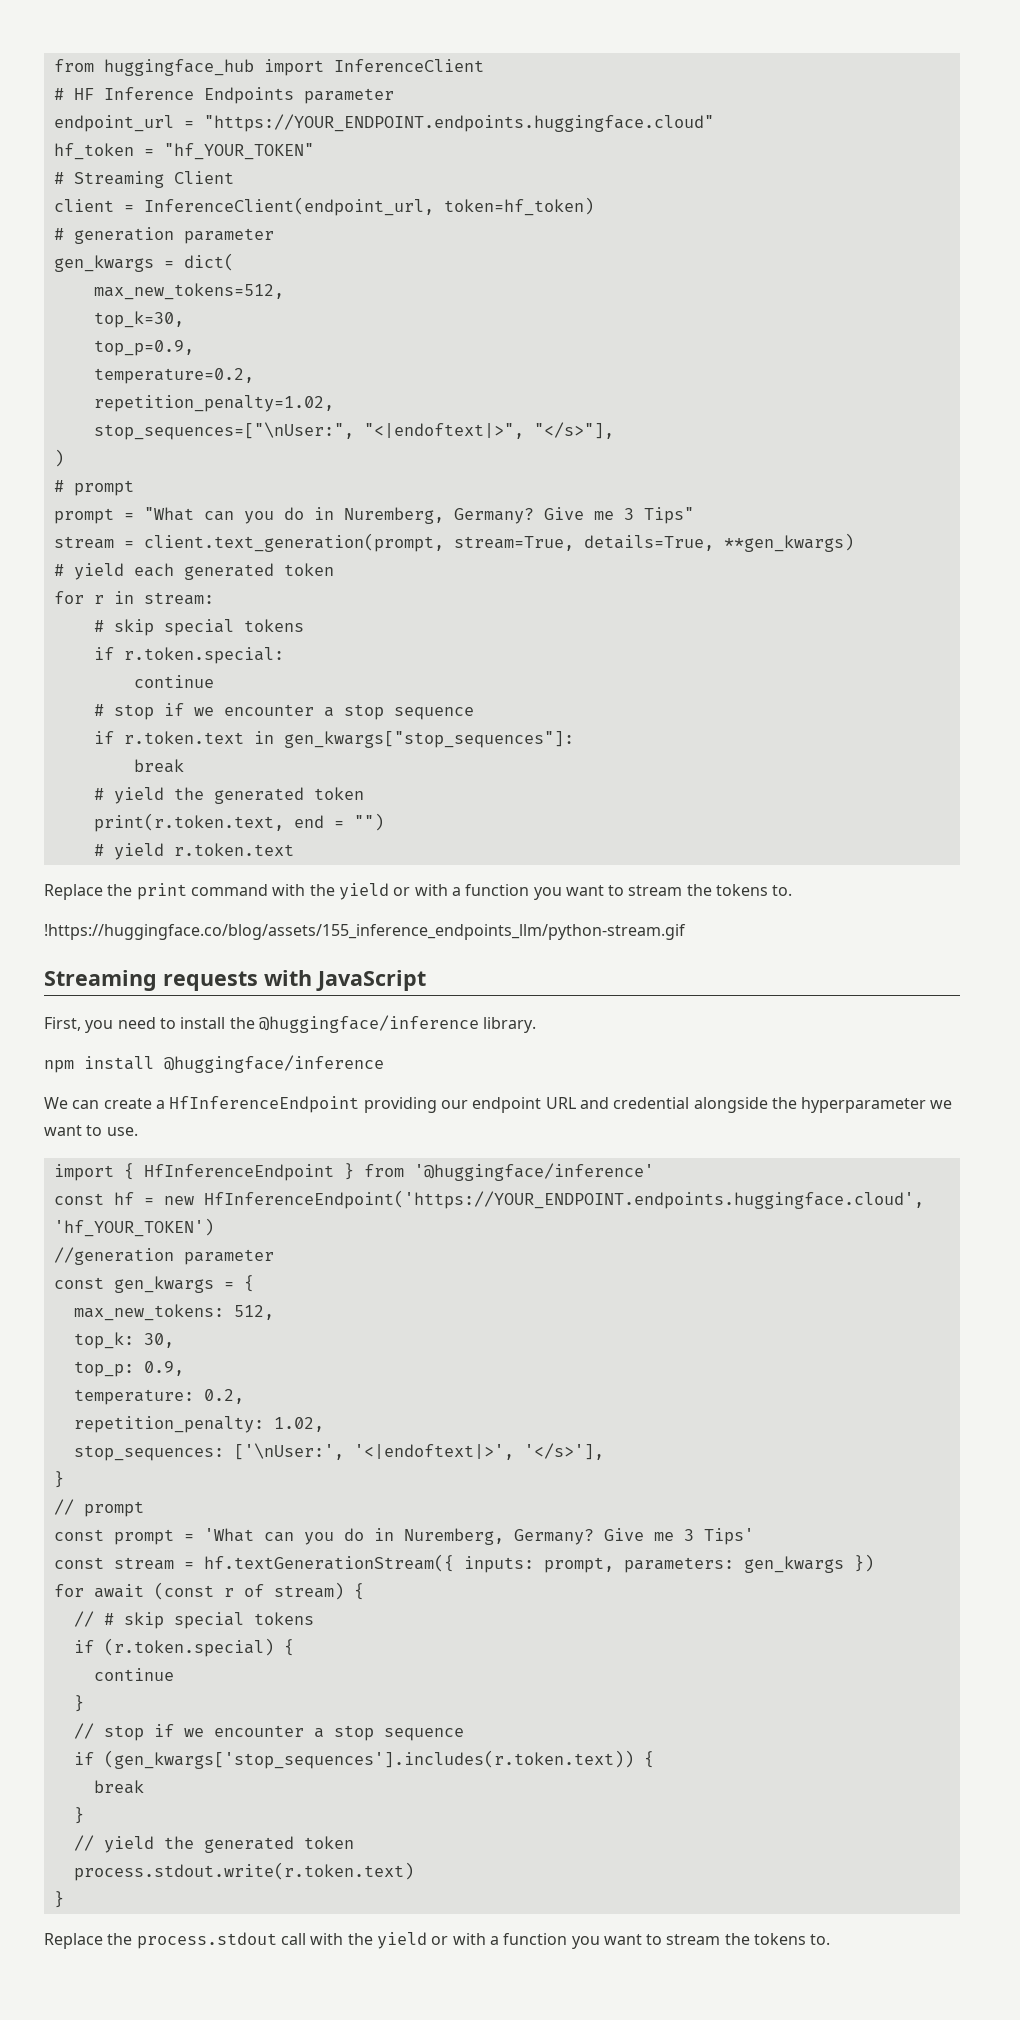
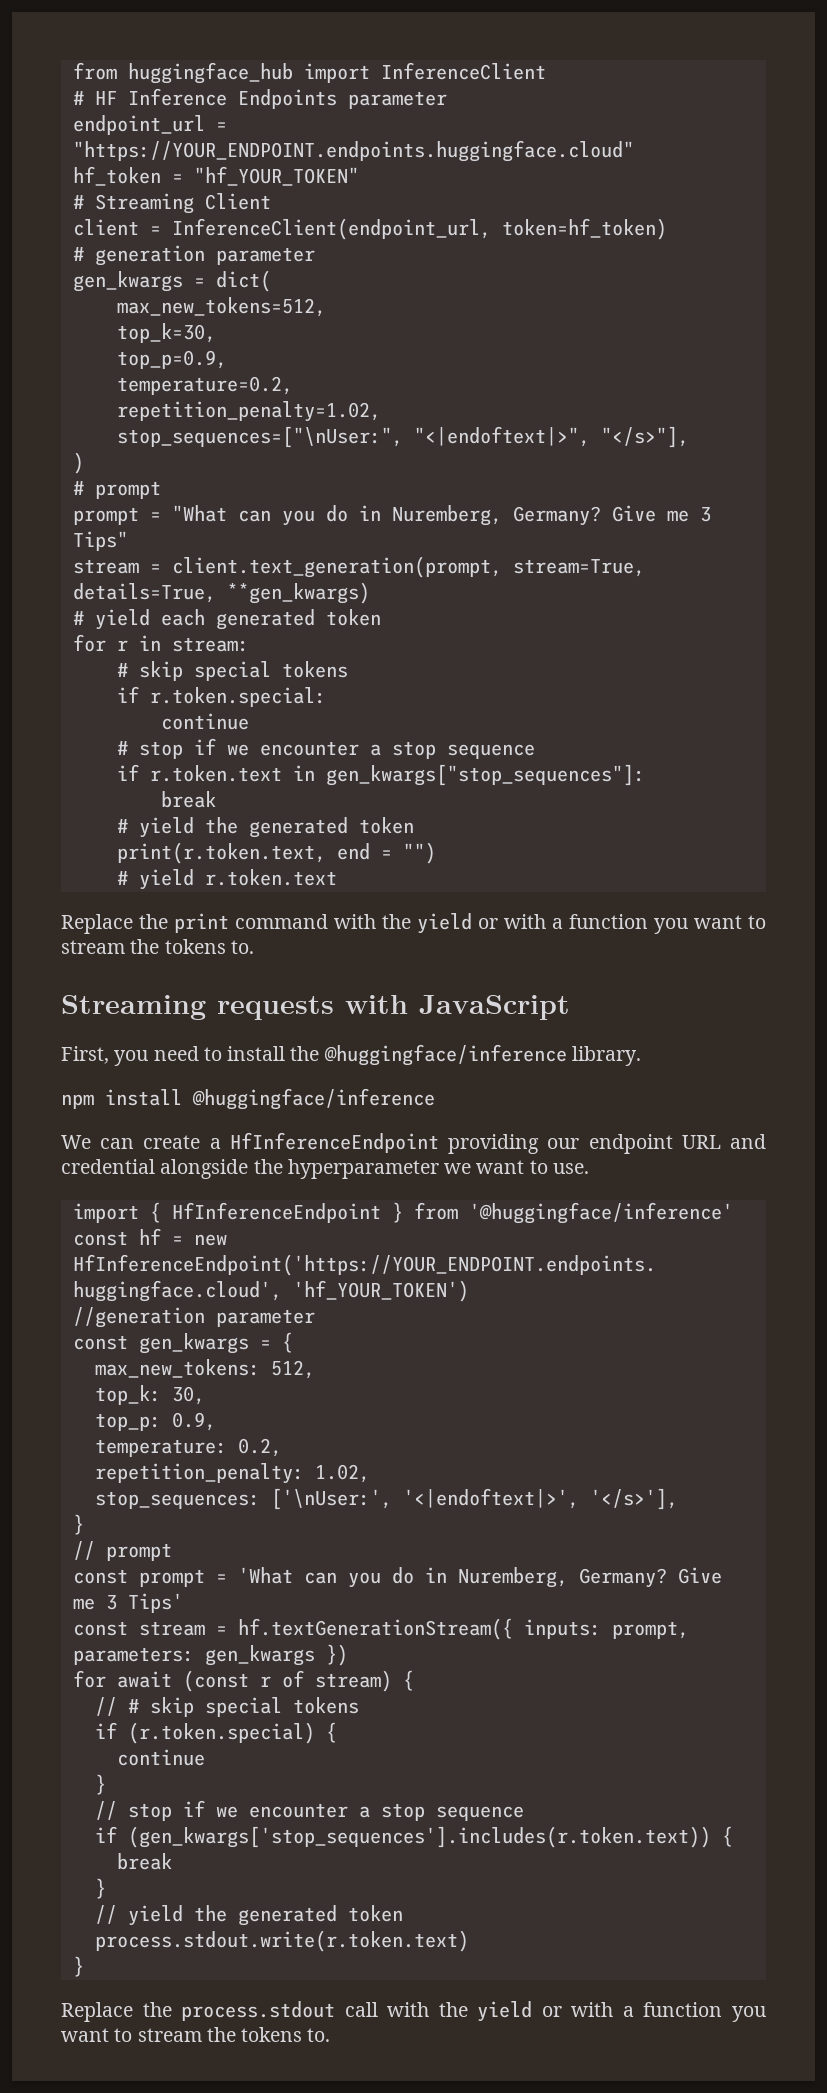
- !https://huggingface.co/blog/assets/155_inference_endpoints_llm/python-stream.gif

